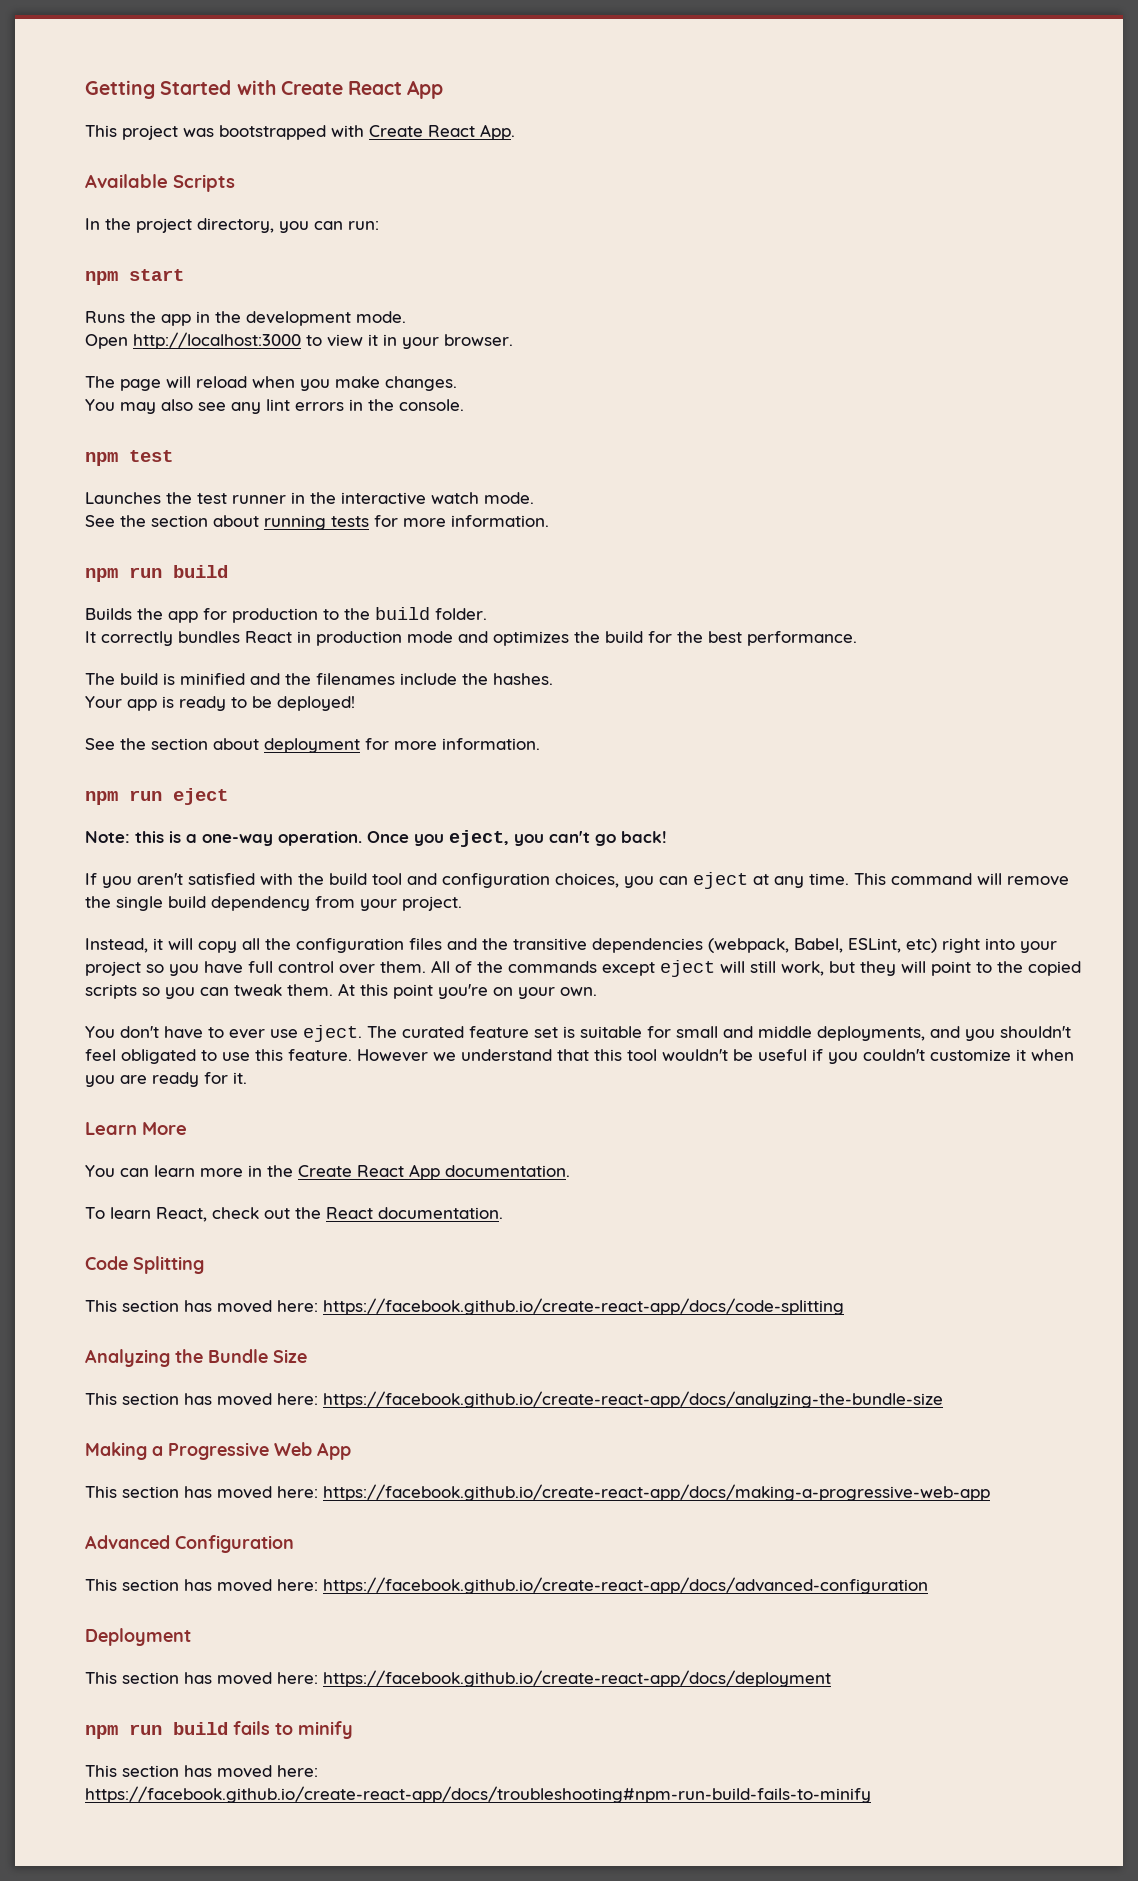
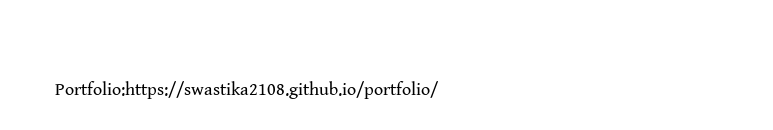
- Getting Started with Create React App
- This project was bootstrapped with Create React App.
- Available Scripts
- In the project directory, you can run:
- npm start
- Runs the app in the development mode.
- Open http://localhost:3000 to view it in your browser.
- The page will reload when you make changes.
- You may also see any lint errors in the console.
- npm test
- Launches the test runner in the interactive watch mode.
- See the section about running tests for more information.
- npm run build
- Builds the app for production to the build folder.
- It correctly bundles React in production mode and optimizes the build for the best performance.
- The build is minified and the filenames include the hashes.
- Your app is ready to be deployed!
- See the section about deployment for more information.
- npm run eject
- Note: this is a one-way operation. Once you eject, you can't go back!
- If you aren't satisfied with the build tool and configuration choices, you can eject at any time. This command will remove the single build dependency from your project.
- Instead, it will copy all the configuration files and the transitive dependencies (webpack, Babel, ESLint, etc) right into your project so you have full control over them. All of the commands except eject will still work, but they will point to the copied scripts so you can tweak them. At this point you're on your own.
- You don't have to ever use eject. The curated feature set is suitable for small and middle deployments, and you shouldn't feel obligated to use this feature. However we understand that this tool wouldn't be useful if you couldn't customize it when you are ready for it.
- Learn More
- You can learn more in the Create React App documentation.
- To learn React, check out the React documentation.
- Code Splitting
- This section has moved here: https://facebook.github.io/create-react-app/docs/code-splitting
- Analyzing the Bundle Size
- This section has moved here: https://facebook.github.io/create-react-app/docs/analyzing-the-bundle-size
- Making a Progressive Web App
- This section has moved here: https://facebook.github.io/create-react-app/docs/making-a-progressive-web-app
- Advanced Configuration
- This section has moved here: https://facebook.github.io/create-react-app/docs/advanced-configuration
- Deployment
- This section has moved here: https://facebook.github.io/create-react-app/docs/deployment
- npm run build fails to minify
- This section has moved here: https://facebook.github.io/create-react-app/docs/troubleshooting#npm-run-build-fails-to-minify
+ Portfolio:https://swastika2108.github.io/portfolio/

